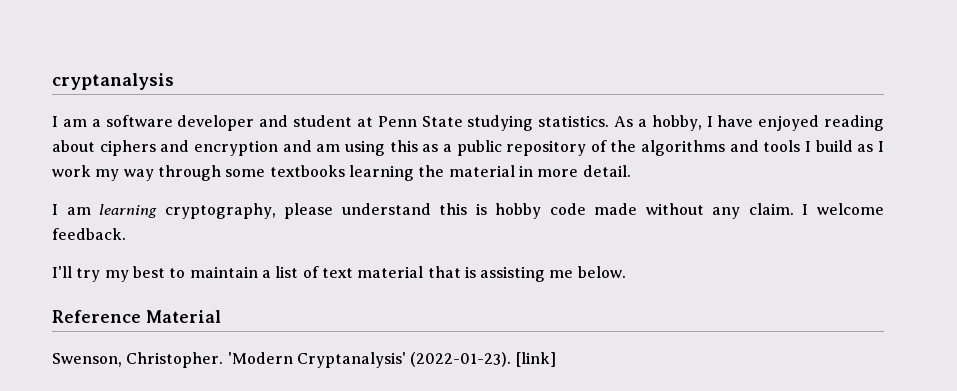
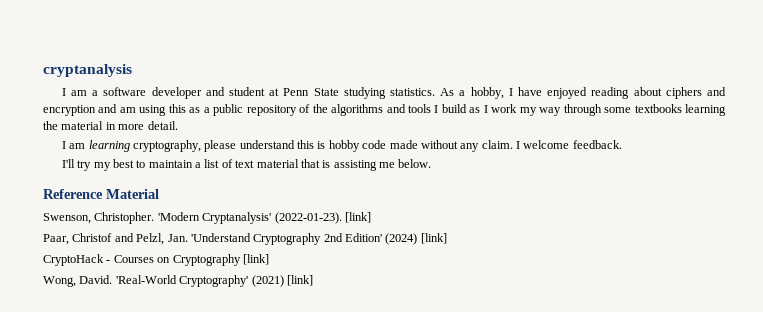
+ Paar, Christof and Pelzl, Jan. 'Understand Cryptography 2nd Edition' (2024) [link]
+ CryptoHack - Courses on Cryptography [link]
+ Wong, David. 'Real-World Cryptography' (2021) [link]

